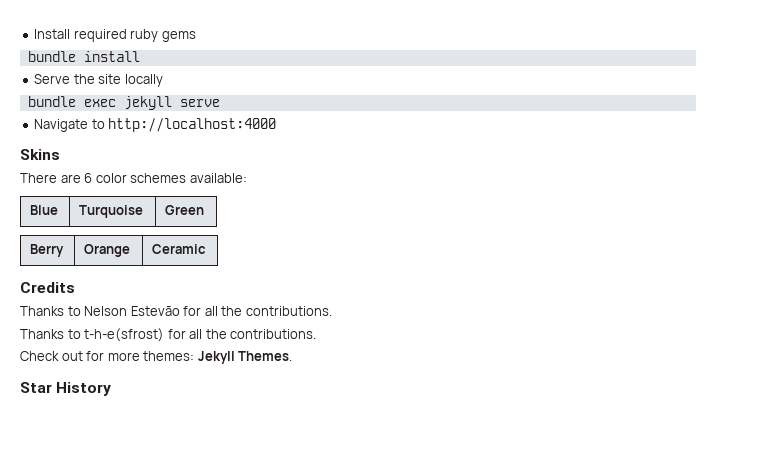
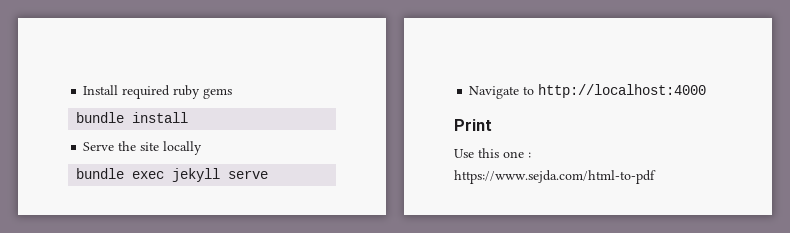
- Skins
- There are 6 color schemes available:
- Blue | Turquoise | Green
- Berry | Orange | Ceramic
- Credits
- Thanks to Nelson Estevão for all the contributions.
- Thanks to t-h-e(sfrost) for all the contributions.
- Check out for more themes: Jekyll Themes.
- Star History
+ Print
+ Use this one : https://www.sejda.com/html-to-pdf

